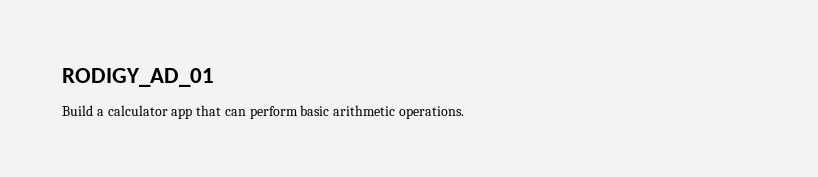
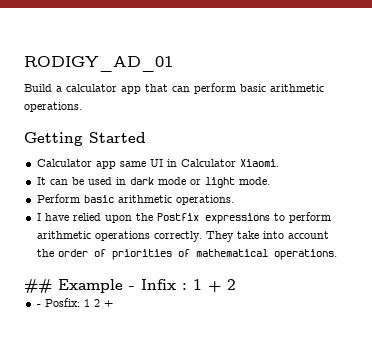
+ Getting Started
+ Calculator app same UI in Calculator Xiaomi.
+ It can be used in dark mode or light mode.
+ Perform basic arithmetic operations.
+ I have relied upon the Postfix expressions to perform arithmetic operations correctly. They take into account the order of priorities of mathematical operations.
+ ## Example - Infix : 1 + 2
+ - Posfix: 1 2 +

